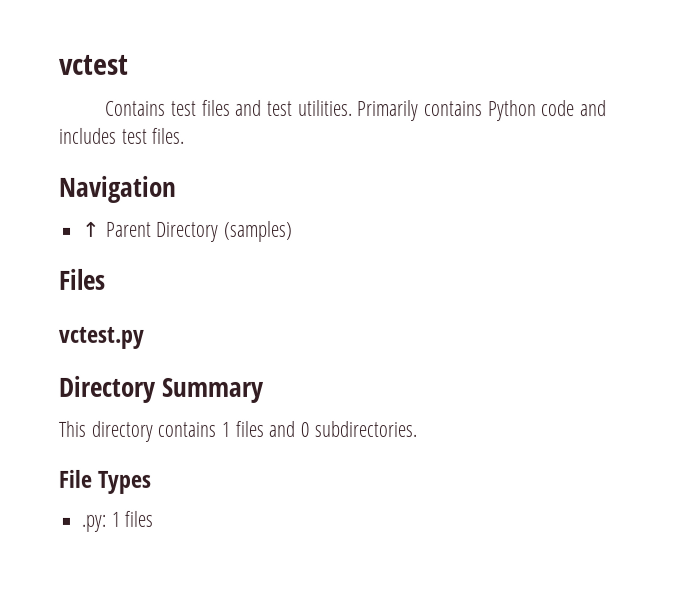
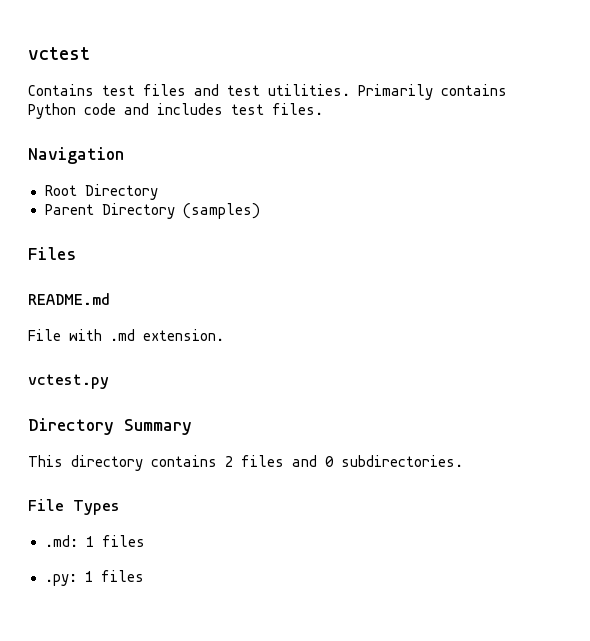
- ↑ Parent Directory (samples)
+ Root Directory
+ Parent Directory (samples)
+ README.md
+ File with .md extension.
- This directory contains 1 files and 0 subdirectories.
+ This directory contains 2 files and 0 subdirectories.
+ .md: 1 files

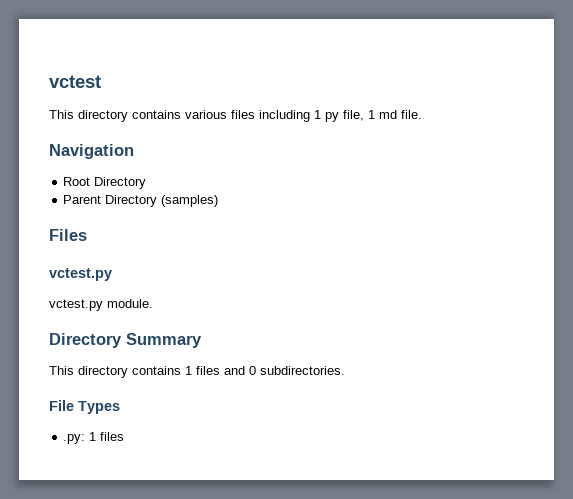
- Contains test files and test utilities. Primarily contains Python code and includes test files.
+ This directory contains various files including 1 py file, 1 md file.
  Files
- README.md
- File with .md extension.
  vctest.py
+ vctest.py module.
- This directory contains 2 files and 0 subdirectories.
+ This directory contains 1 files and 0 subdirectories.
- .md: 1 files

